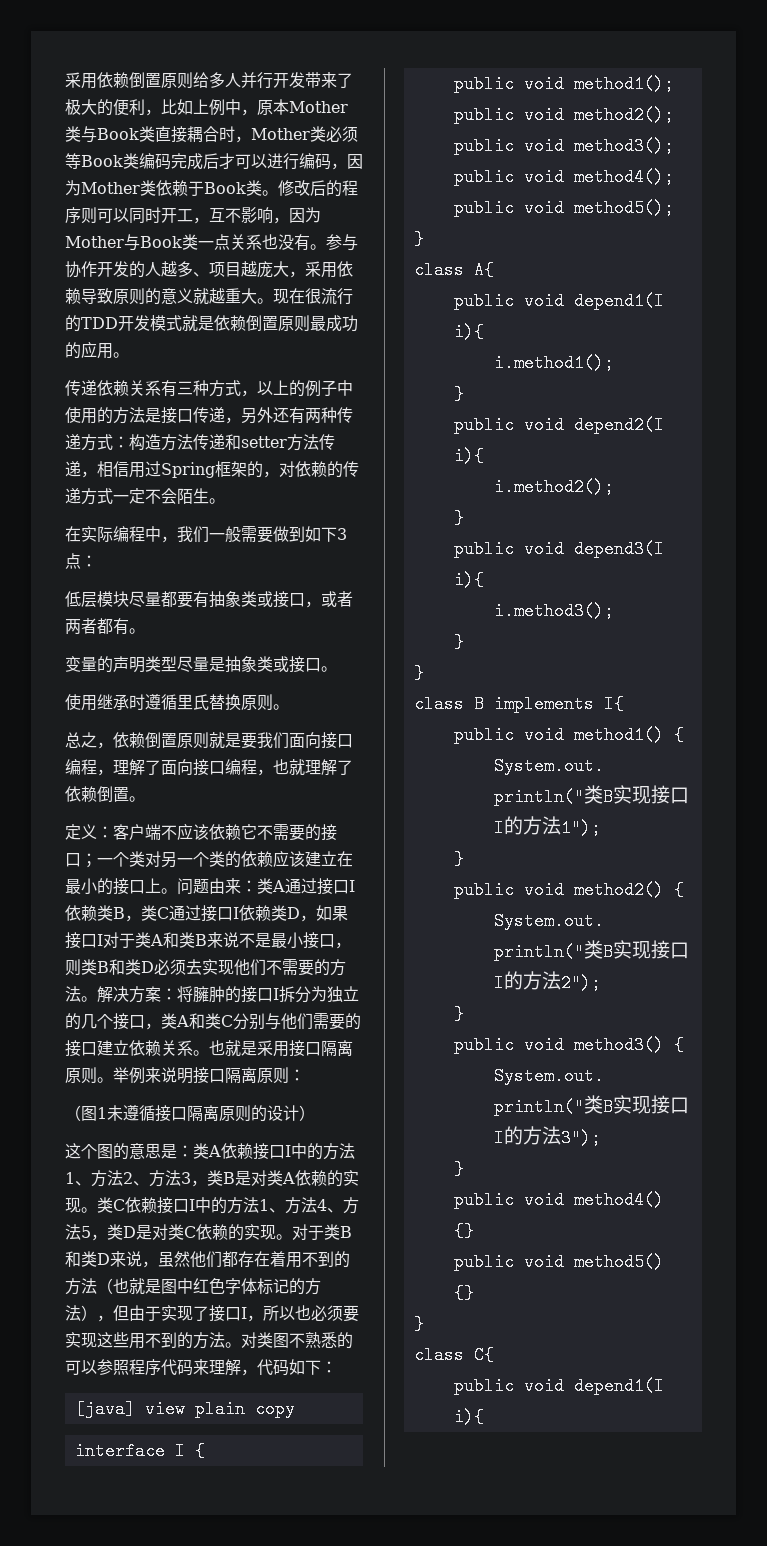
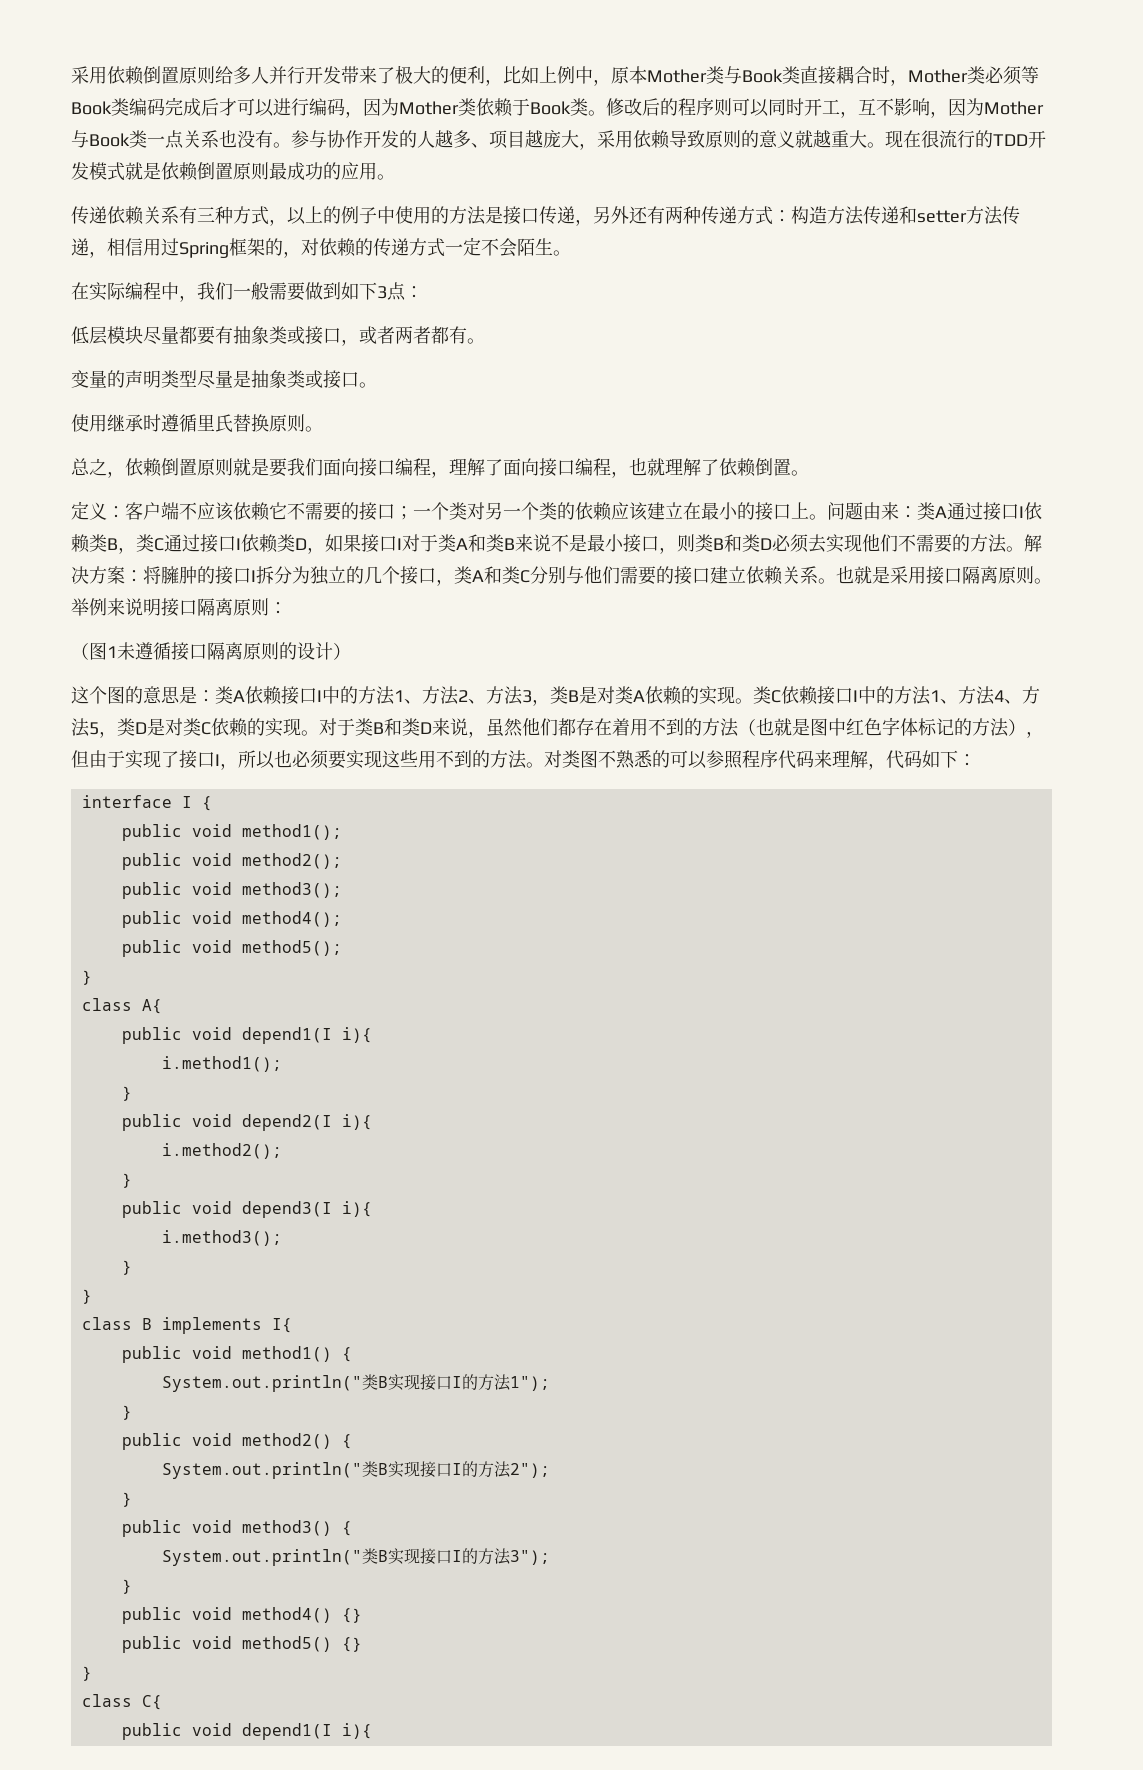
- [java] view plain copy

